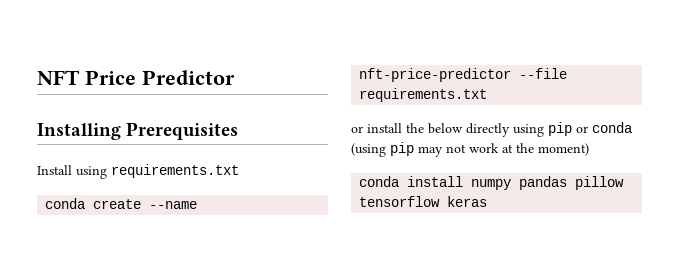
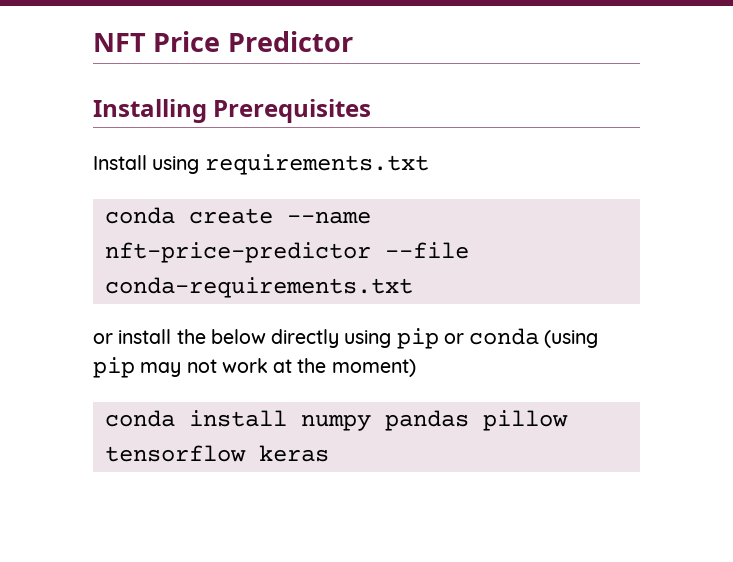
- conda create --name nft-price-predictor --file requirements.txt
+ conda create --name nft-price-predictor --file conda-requirements.txt

